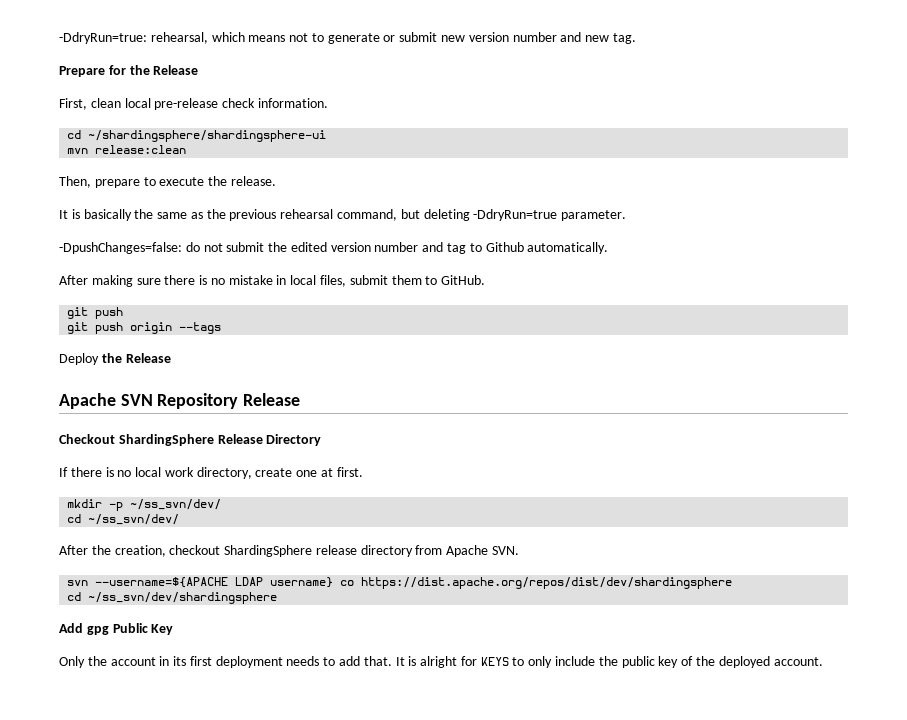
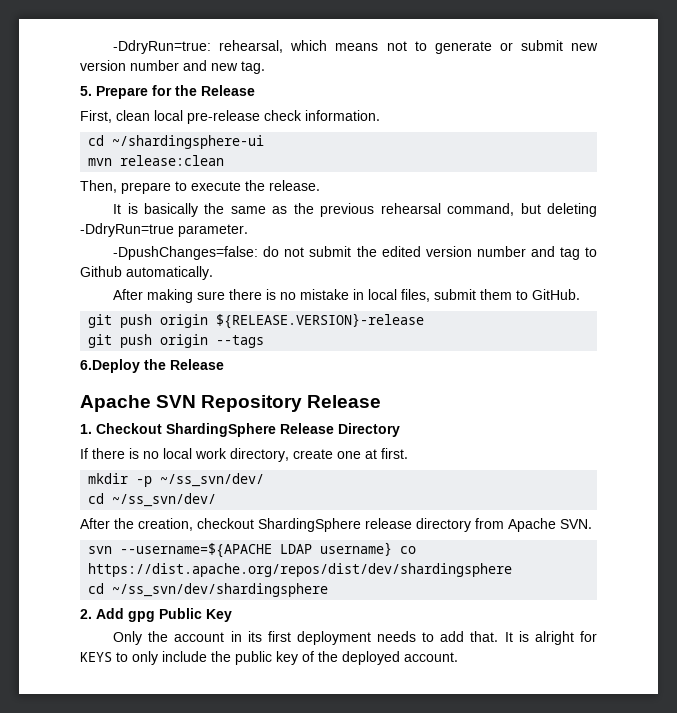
- Prepare for the Release
+ 5. Prepare for the Release
- cd ~/shardingsphere/shardingsphere-ui
+ cd ~/shardingsphere-ui
  After making sure there is no mistake in local files, submit them to GitHub.
- git push
+ git push origin ${RELEASE.VERSION}-release
- Deploy the Release
+ 6.Deploy the Release
- Checkout ShardingSphere Release Directory
+ 1. Checkout ShardingSphere Release Directory
- Add gpg Public Key
+ 2. Add gpg Public Key

